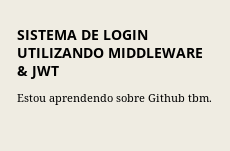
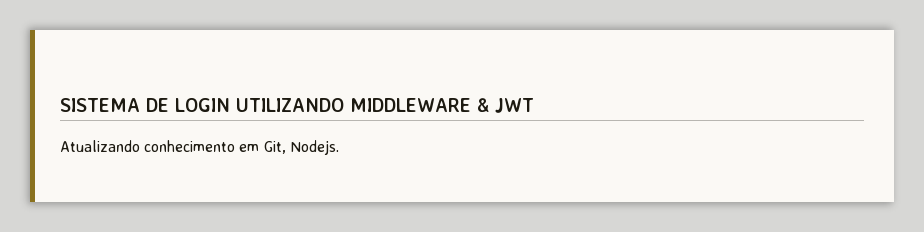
- Estou aprendendo sobre Github tbm.
+ Atualizando conhecimento em Git, Nodejs.

